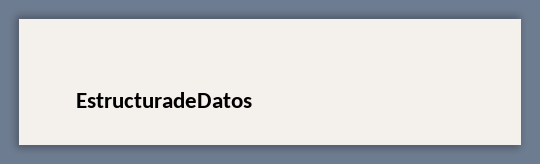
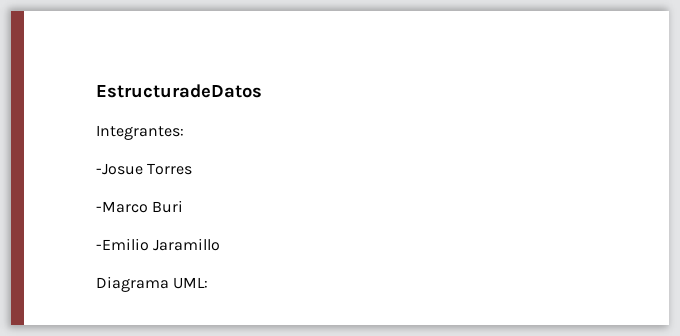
+ Integrantes:
+ -Josue Torres
+ -Marco Buri
+ -Emilio Jaramillo
+ Diagrama UML:

